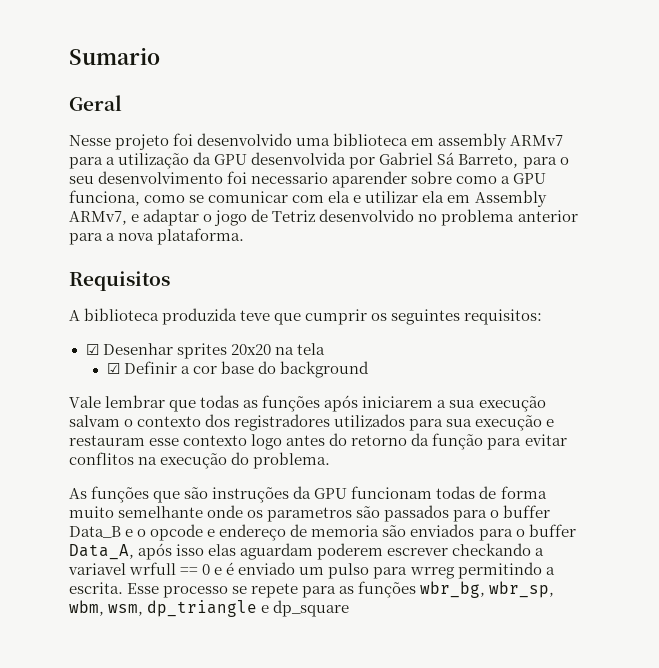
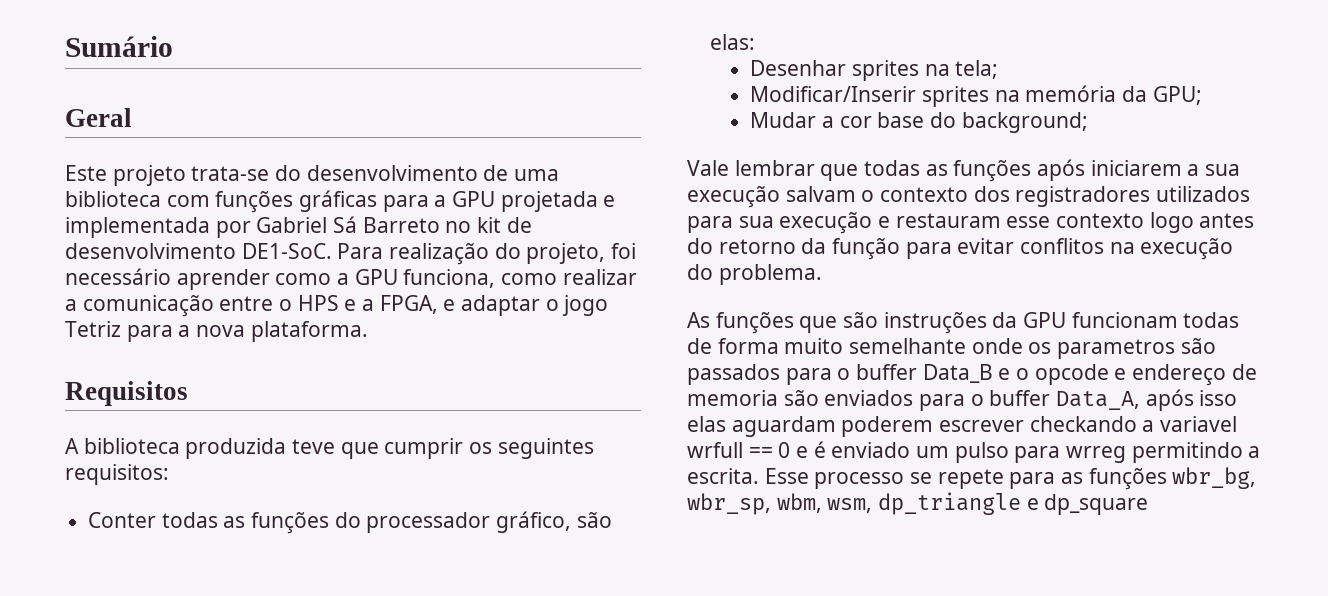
- Sumario
+ Sumário
- Nesse projeto foi desenvolvido uma biblioteca em assembly ARMv7 para a utilização da GPU desenvolvida por Gabriel Sá Barreto, para o seu desenvolvimento foi necessario aparender sobre como a GPU funciona, como se comunicar com ela e utilizar ela em Assembly ARMv7, e adaptar o jogo de Tetriz desenvolvido no problema anterior para a nova plataforma.
+ Este projeto trata-se do desenvolvimento de uma biblioteca com funções gráficas para a GPU projetada e implementada por Gabriel Sá Barreto no kit de desenvolvimento DE1-SoC. Para realização do projeto, foi necessário aprender como a GPU funciona, como realizar a comunicação entre o HPS e a FPGA, e adaptar o jogo Tetriz para a nova plataforma.
- ☑ Desenhar sprites 20x20 na tela
- ☑ Definir a cor base do background
+ Conter todas as funções do processador gráfico, são elas:
+ Desenhar sprites na tela;
+ Modificar/Inserir sprites na memória da GPU;
+ Mudar a cor base do background;

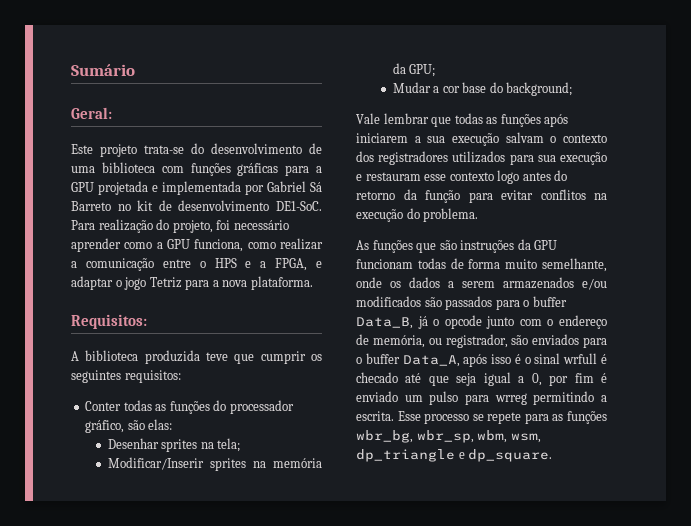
- Geral
+ Geral:
- Requisitos
+ Requisitos:
- As funções que são instruções da GPU funcionam todas de forma muito semelhante onde os parametros são passados para o buffer Data_B e o opcode e endereço de memoria são enviados para o buffer Data_A, após isso elas aguardam poderem escrever checkando a variavel wrfull == 0 e é enviado um pulso para wrreg permitindo a escrita.
+ As funções que são instruções da GPU funcionam todas de forma muito semelhante, onde os dados a serem armazenados e/ou modificados são passados para o buffer Data_B, já o opcode junto com o endereço de memória, ou registrador, são enviados para o buffer Data_A, após isso é o sinal wrfull é checado até que seja igual a 0, por fim é enviado um pulso para wrreg permitindo a escrita.
- Esse processo se repete para as funções wbr_bg, wbr_sp, wbm, wsm, dp_triangle e dp_square
+ Esse processo se repete para as funções wbr_bg, wbr_sp, wbm, wsm, dp_triangle e dp_square.

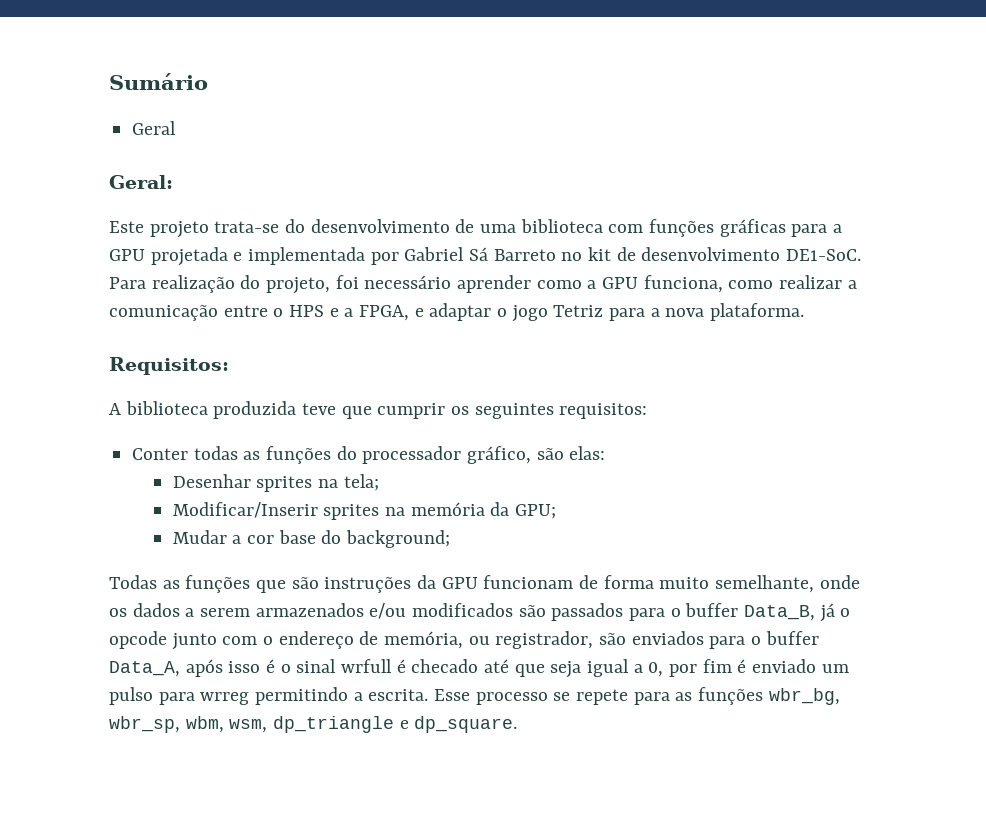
+ Geral
- Vale lembrar que todas as funções após iniciarem a sua execução salvam o contexto dos registradores utilizados para sua execução e restauram esse contexto logo antes do retorno da função para evitar conflitos na execução do problema.
- As funções que são instruções da GPU funcionam todas de forma muito semelhante, onde os dados a serem armazenados e/ou modificados são passados para o buffer Data_B, já o opcode junto com o endereço de memória, ou registrador, são enviados para o buffer Data_A, após isso é o sinal wrfull é checado até que seja igual a 0, por fim é enviado um pulso para wrreg permitindo a escrita.
+ Todas as funções que são instruções da GPU funcionam de forma muito semelhante, onde os dados a serem armazenados e/ou modificados são passados para o buffer Data_B, já o opcode junto com o endereço de memória, ou registrador, são enviados para o buffer Data_A, após isso é o sinal wrfull é checado até que seja igual a 0, por fim é enviado um pulso para wrreg permitindo a escrita.

